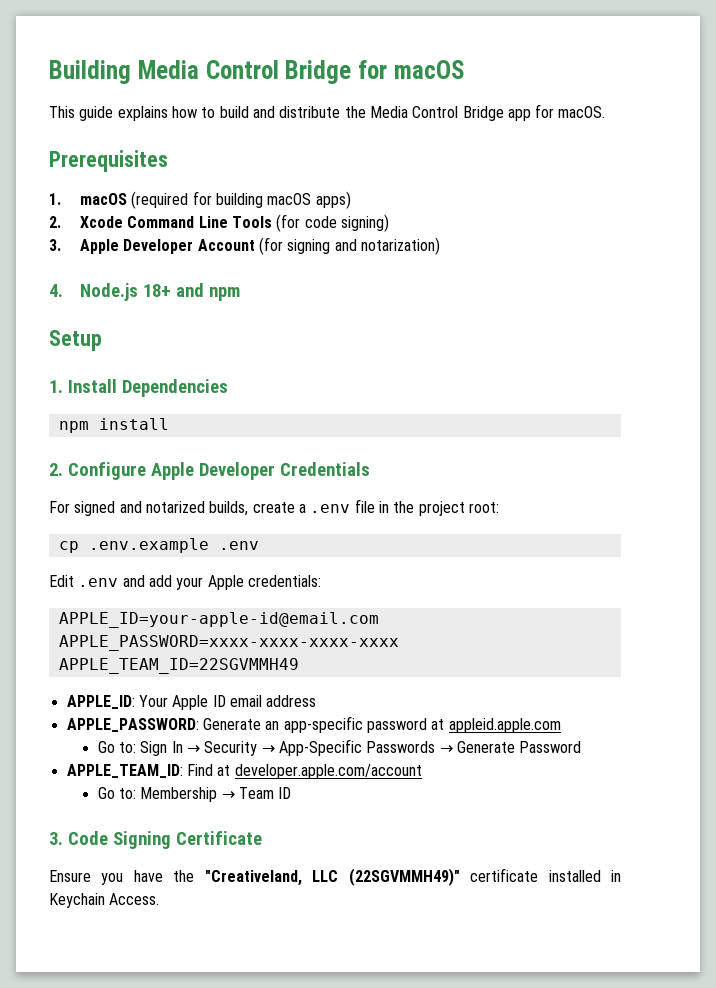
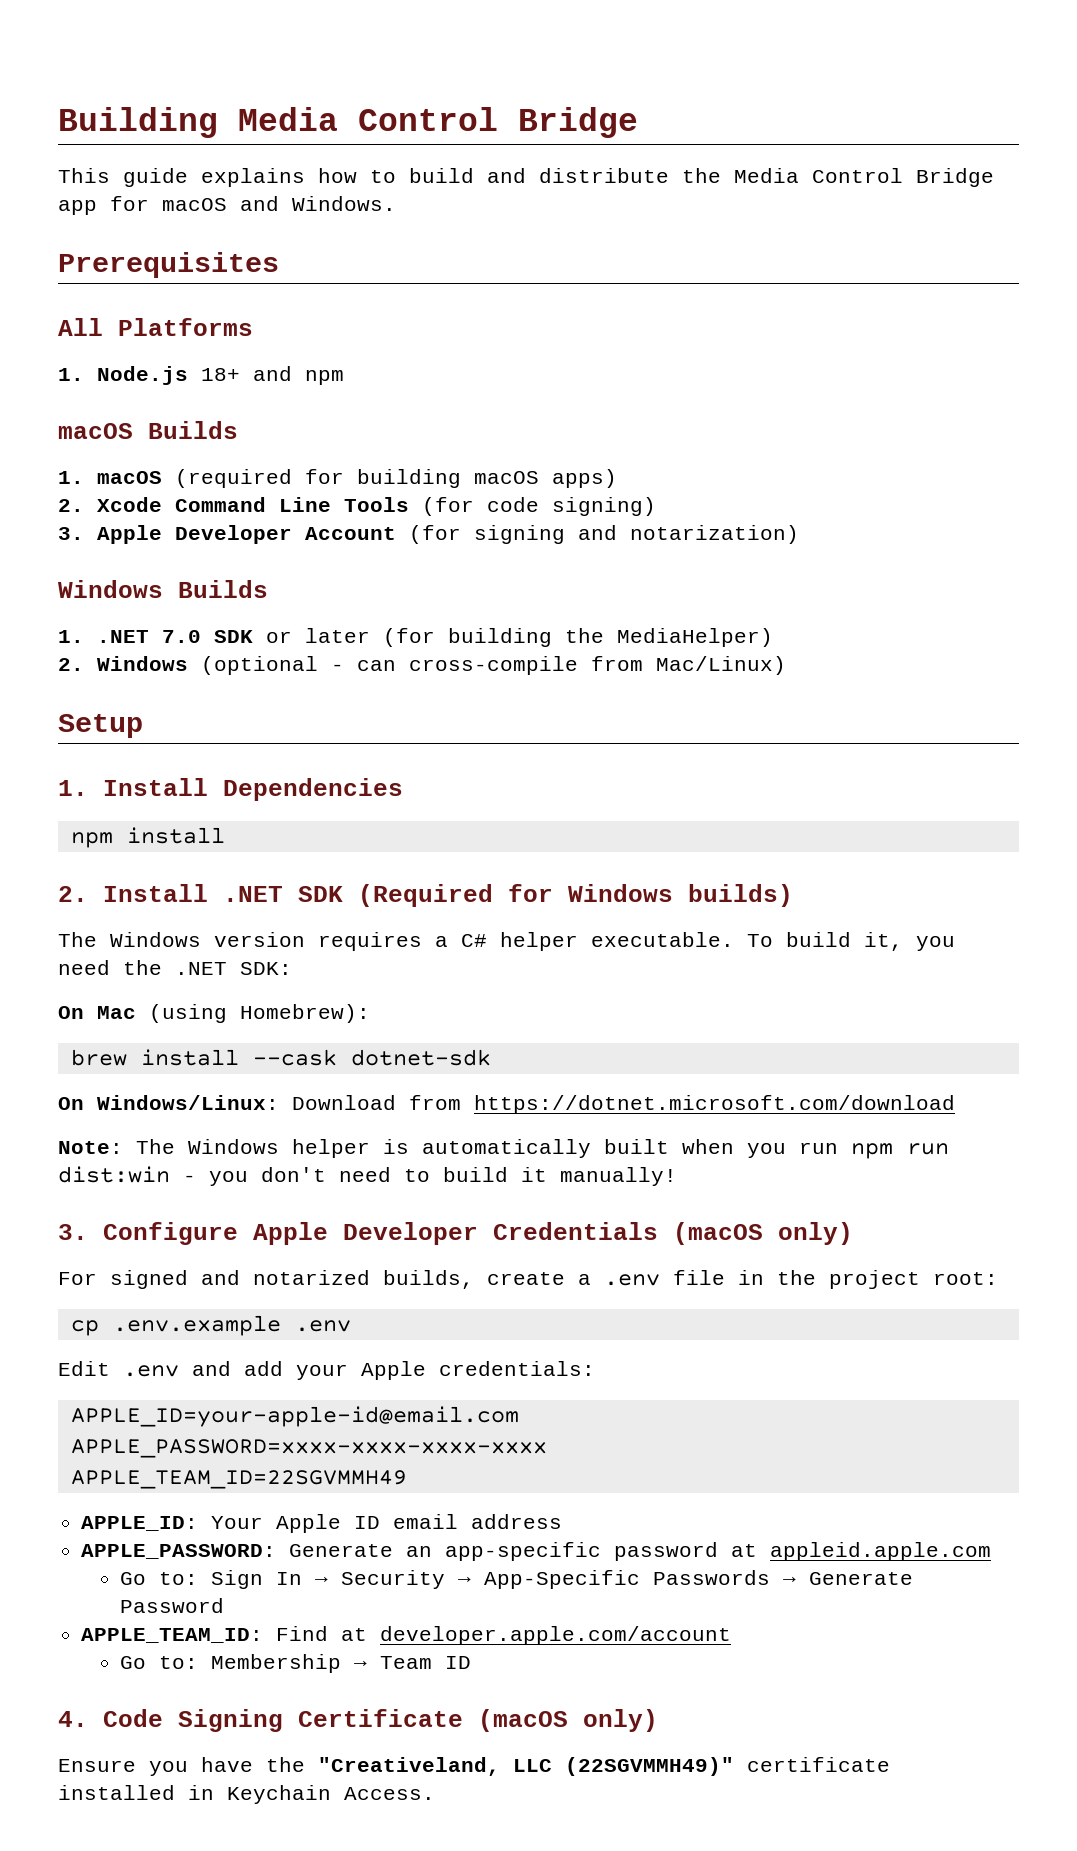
- Building Media Control Bridge for macOS
+ Building Media Control Bridge
- This guide explains how to build and distribute the Media Control Bridge app for macOS.
+ This guide explains how to build and distribute the Media Control Bridge app for macOS and Windows.
  Prerequisites
+ All Platforms
+ 1. Node.js 18+ and npm
+ macOS Builds
- 4. Node.js 18+ and npm
+ Windows Builds
+ 1. .NET 7.0 SDK or later (for building the MediaHelper)
+ 2. Windows (optional - can cross-compile from Mac/Linux)
- 2. Configure Apple Developer Credentials
+ 2. Install .NET SDK (Required for Windows builds)
+ The Windows version requires a C# helper executable. To build it, you need the .NET SDK:
+ On Mac (using Homebrew):
+ brew install --cask dotnet-sdk
+ On Windows/Linux: Download from https://dotnet.microsoft.com/download
+ Note: The Windows helper is automatically built when you run npm run dist:win - you don't need to build it manually!
+ 3. Configure Apple Developer Credentials (macOS only)
- 3. Code Signing Certificate
+ 4. Code Signing Certificate (macOS only)

